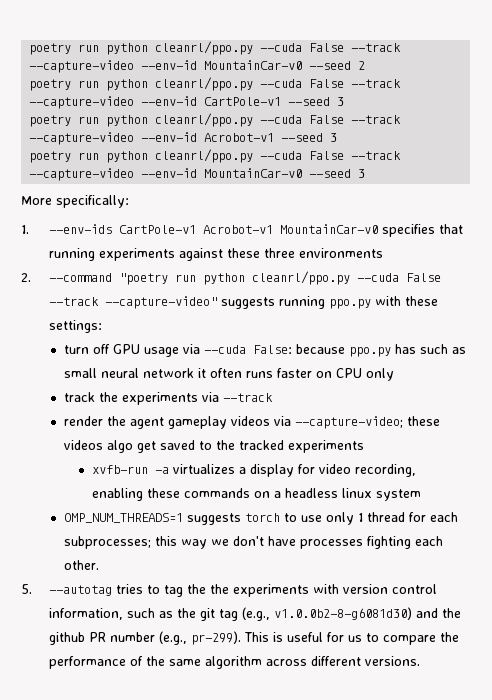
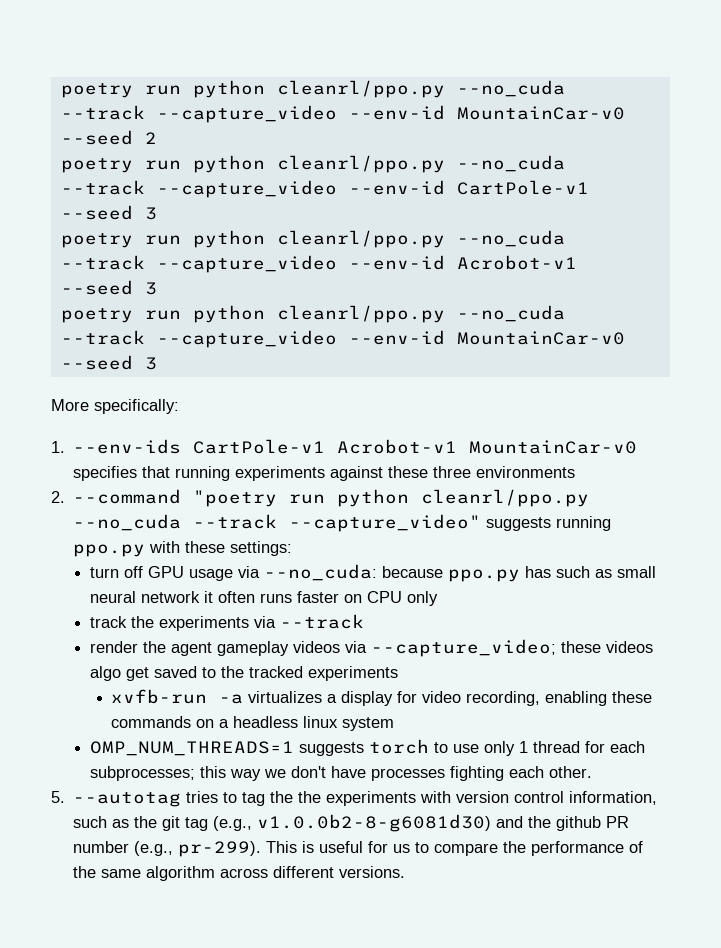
- poetry run python cleanrl/ppo.py --cuda False --track --capture-video --env-id MountainCar-v0 --seed 2
+ poetry run python cleanrl/ppo.py --no_cuda --track --capture_video --env-id MountainCar-v0 --seed 2
- poetry run python cleanrl/ppo.py --cuda False --track --capture-video --env-id CartPole-v1 --seed 3
+ poetry run python cleanrl/ppo.py --no_cuda --track --capture_video --env-id CartPole-v1 --seed 3
- poetry run python cleanrl/ppo.py --cuda False --track --capture-video --env-id Acrobot-v1 --seed 3
+ poetry run python cleanrl/ppo.py --no_cuda --track --capture_video --env-id Acrobot-v1 --seed 3
- poetry run python cleanrl/ppo.py --cuda False --track --capture-video --env-id MountainCar-v0 --seed 3
+ poetry run python cleanrl/ppo.py --no_cuda --track --capture_video --env-id MountainCar-v0 --seed 3
- 2. --command "poetry run python cleanrl/ppo.py --cuda False --track --capture-video" suggests running ppo.py with these settings:
+ 2. --command "poetry run python cleanrl/ppo.py --no_cuda --track --capture_video" suggests running ppo.py with these settings:
- turn off GPU usage via --cuda False: because ppo.py has such as small neural network it often runs faster on CPU only
+ turn off GPU usage via --no_cuda: because ppo.py has such as small neural network it often runs faster on CPU only
- render the agent gameplay videos via --capture-video; these videos algo get saved to the tracked experiments
+ render the agent gameplay videos via --capture_video; these videos algo get saved to the tracked experiments

